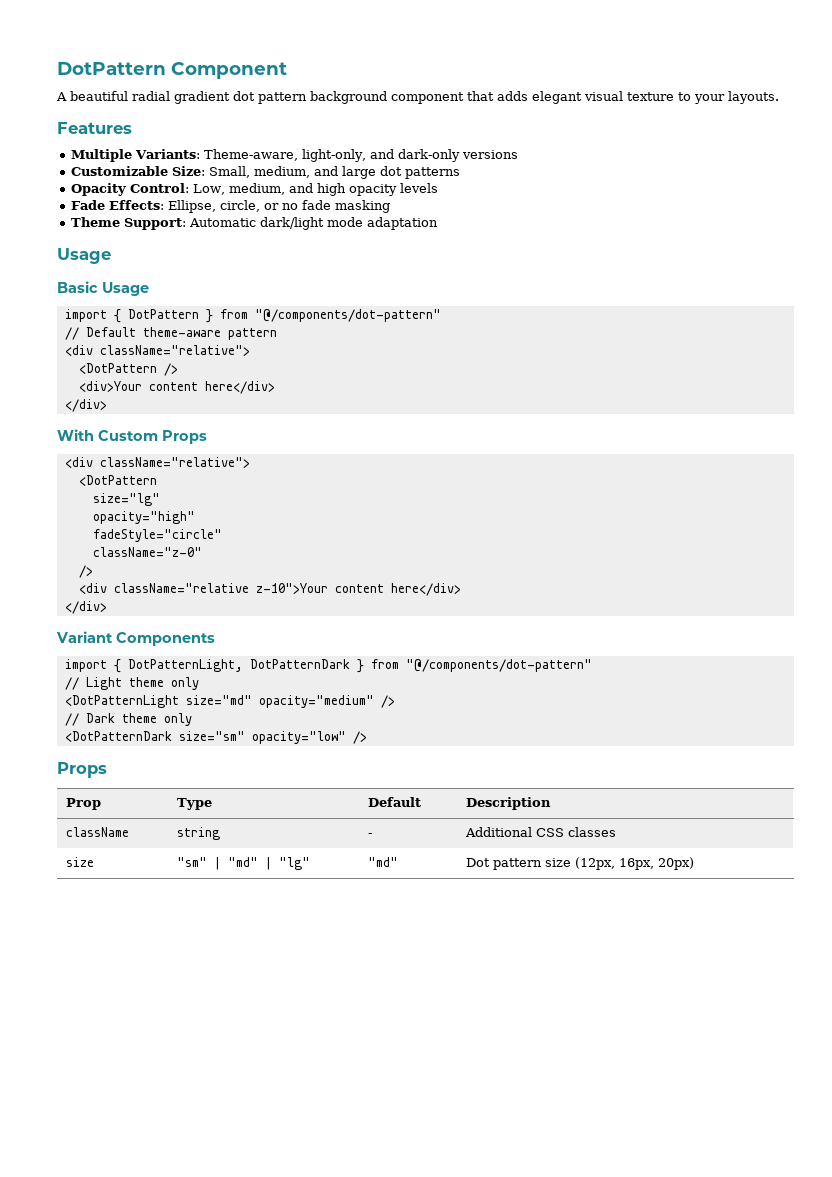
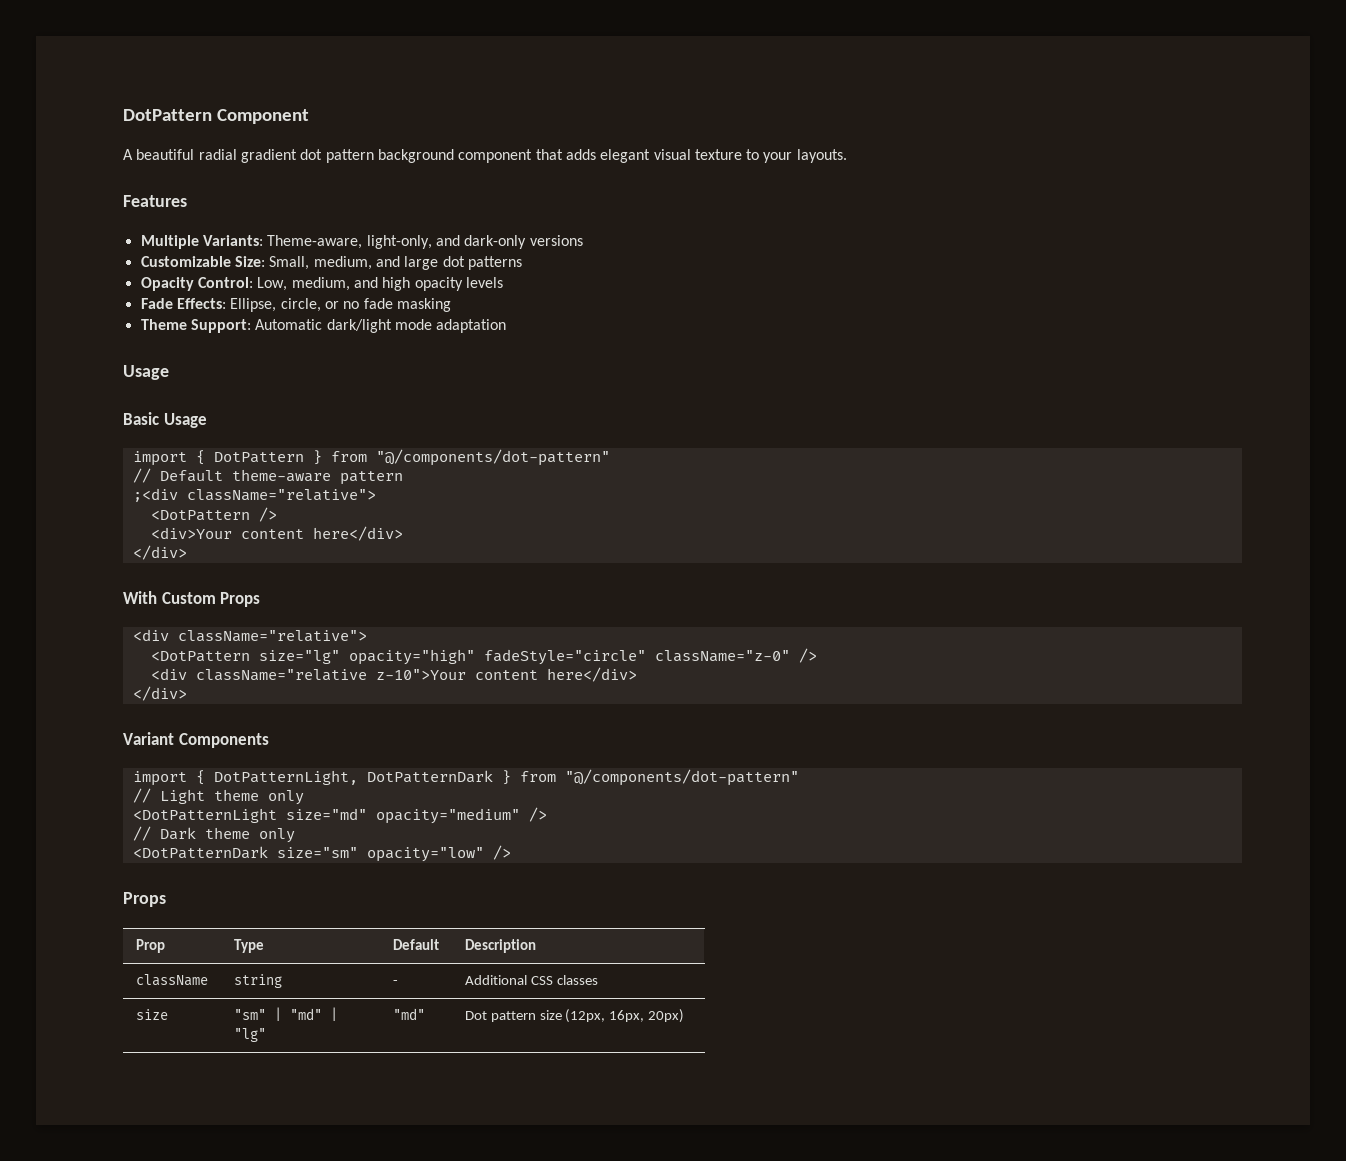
  // Default theme-aware pattern
- <div className="relative">
+ ;<div className="relative">
  With Custom Props
  <div className="relative">
- <DotPattern
- size="lg"
- opacity="high"
- fadeStyle="circle"
- className="z-0"
- />
+ <DotPattern size="lg" opacity="high" fadeStyle="circle" className="z-0" />

